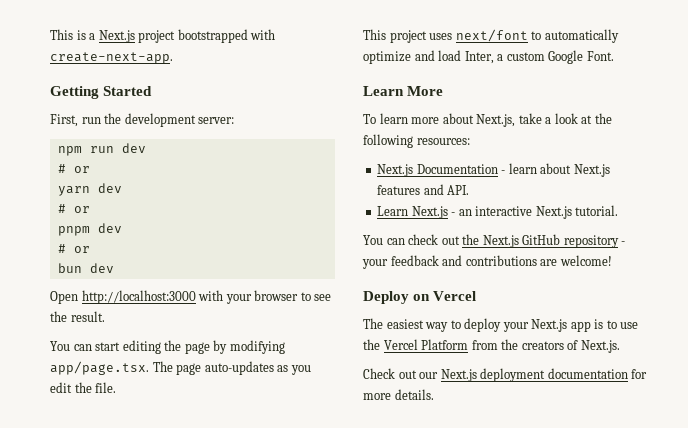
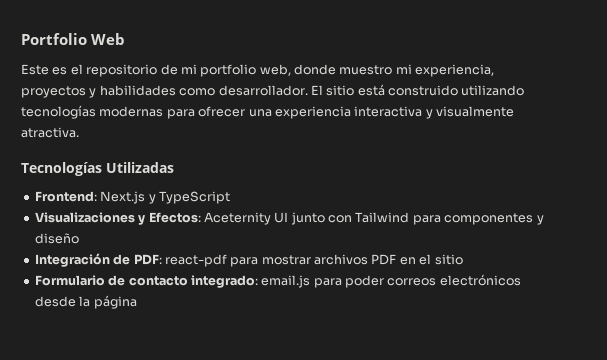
- This is a Next.js project bootstrapped with create-next-app.
- Getting Started
- First, run the development server:
- npm run dev
- # or
- yarn dev
- # or
- pnpm dev
- # or
- bun dev
- Open http://localhost:3000 with your browser to see the result.
- You can start editing the page by modifying app/page.tsx. The page auto-updates as you edit the file.
- This project uses next/font to automatically optimize and load Inter, a custom Google Font.
- Learn More
- To learn more about Next.js, take a look at the following resources:
- Next.js Documentation - learn about Next.js features and API.
- Learn Next.js - an interactive Next.js tutorial.
- You can check out the Next.js GitHub repository - your feedback and contributions are welcome!
- Deploy on Vercel
- The easiest way to deploy your Next.js app is to use the Vercel Platform from the creators of Next.js.
- Check out our Next.js deployment documentation for more details.
+ Portfolio Web
+ Este es el repositorio de mi portfolio web, donde muestro mi experiencia, proyectos y habilidades como desarrollador. El sitio está construido utilizando tecnologías modernas para ofrecer una experiencia interactiva y visualmente atractiva.
+ Tecnologías Utilizadas
+ Frontend: Next.js y TypeScript
+ Visualizaciones y Efectos: Aceternity UI junto con Tailwind para componentes y diseño
+ Integración de PDF: react-pdf para mostrar archivos PDF en el sitio
+ Formulario de contacto integrado: email.js para poder correos electrónicos desde la página

